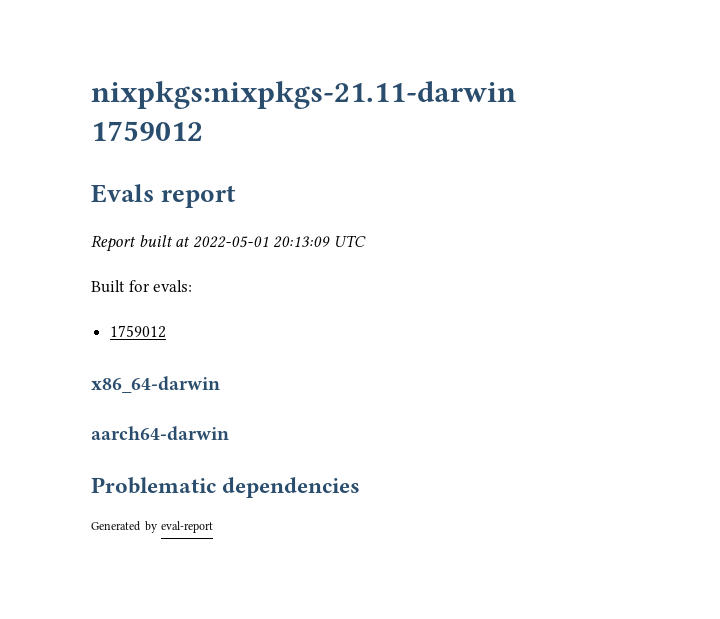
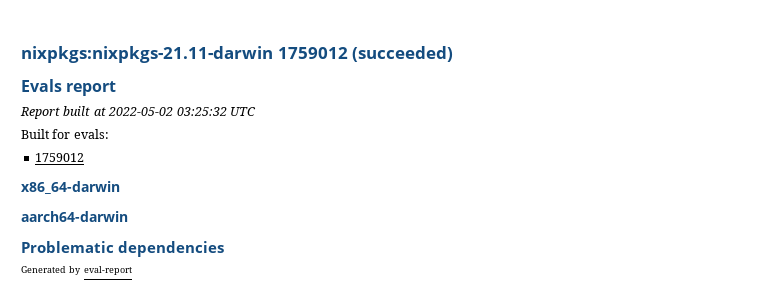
- nixpkgs:nixpkgs-21.11-darwin 1759012
+ nixpkgs:nixpkgs-21.11-darwin 1759012 (succeeded)
- Report built at 2022-05-01 20:13:09 UTC
+ Report built at 2022-05-02 03:25:32 UTC

